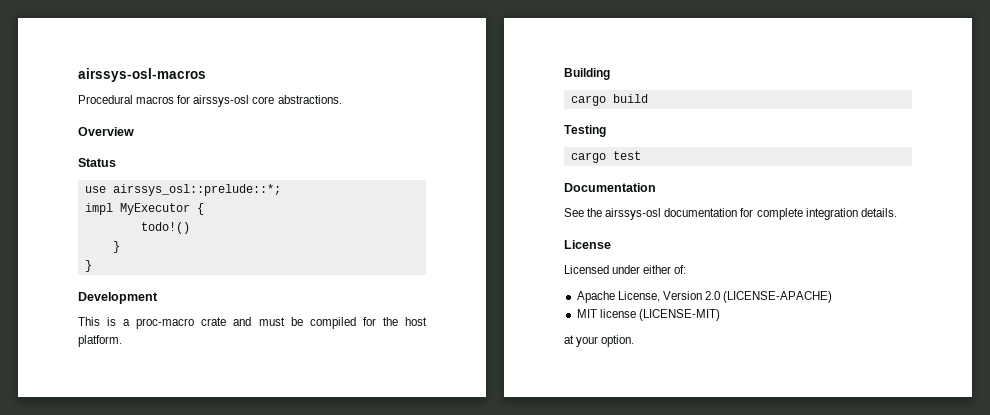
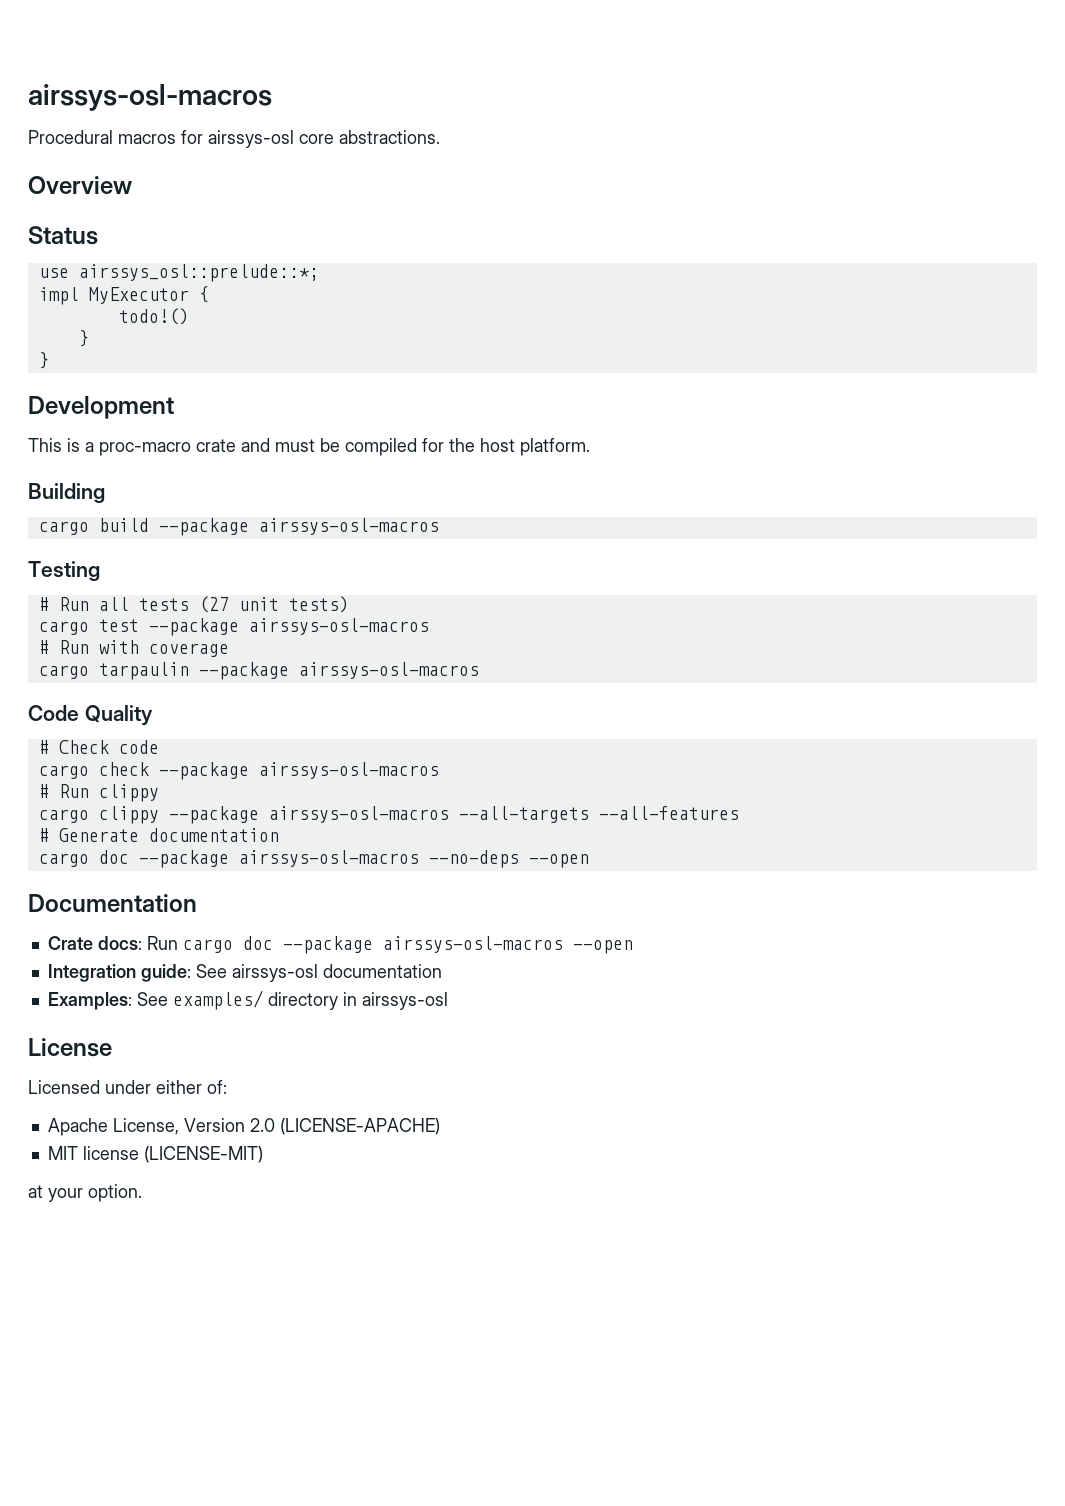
- cargo build
+ cargo build --package airssys-osl-macros
- cargo test
+ # Run all tests (27 unit tests)
+ cargo test --package airssys-osl-macros
+ # Run with coverage
+ cargo tarpaulin --package airssys-osl-macros
+ Code Quality
+ # Check code
+ cargo check --package airssys-osl-macros
+ # Run clippy
+ cargo clippy --package airssys-osl-macros --all-targets --all-features
+ # Generate documentation
+ cargo doc --package airssys-osl-macros --no-deps --open
  Documentation
- See the airssys-osl documentation for complete integration details.
+ Crate docs: Run cargo doc --package airssys-osl-macros --open
+ Integration guide: See airssys-osl documentation
+ Examples: See examples/ directory in airssys-osl

